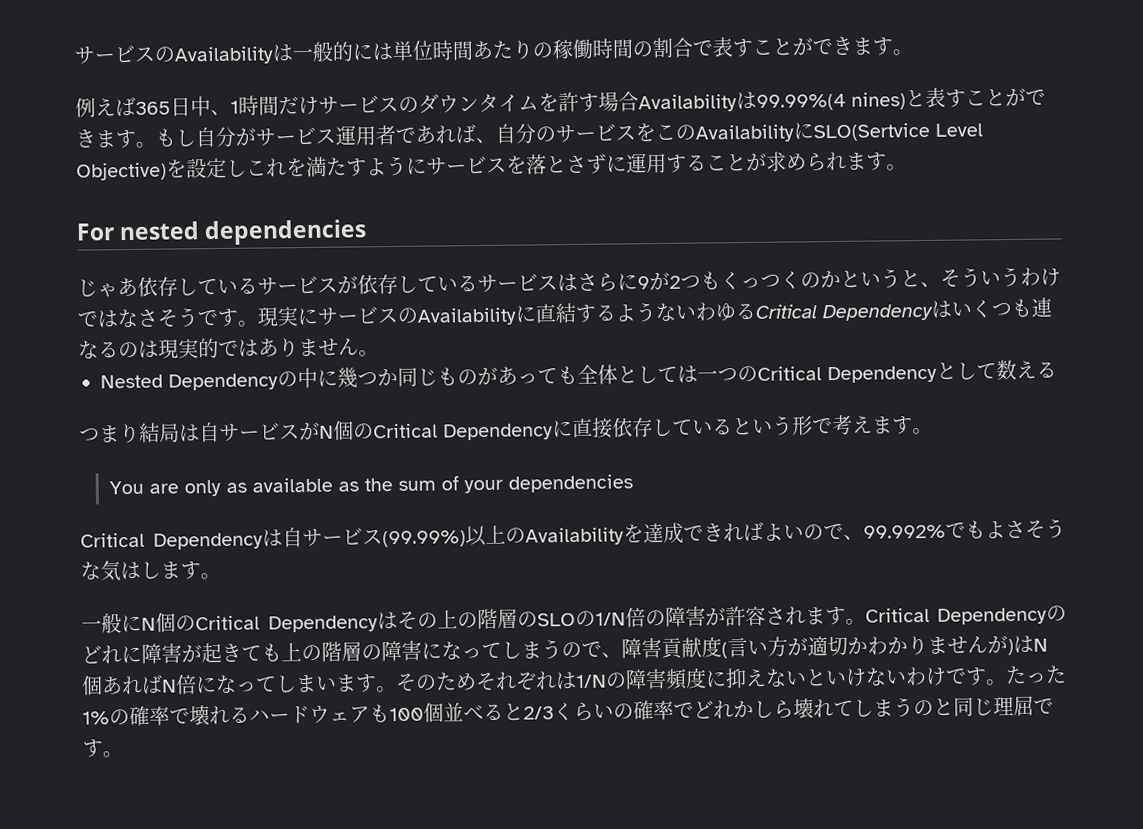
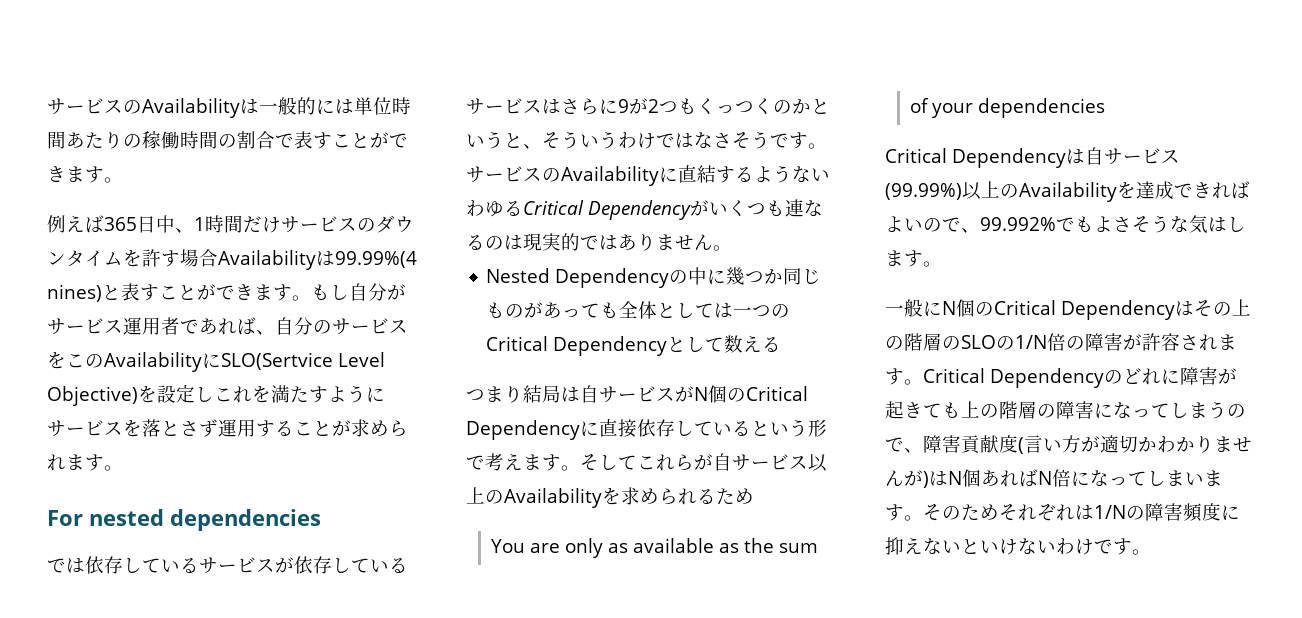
- もし自分がサービス運用者であれば、自分のサービスをこのAvailabilityにSLO(Sertvice Level Objective)を設定しこれを満たすようにサービスを落とさずに運用することが求められます。
+ もし自分がサービス運用者であれば、自分のサービスをこのAvailabilityにSLO(Sertvice Level Objective)を設定しこれを満たすようにサービスを落とさず運用することが求められます。
- じゃあ依存しているサービスが依存しているサービスはさらに9が2つもくっつくのかというと、そういうわけではなさそうです。
+ では依存しているサービスが依存しているサービスはさらに9が2つもくっつくのかというと、そういうわけではなさそうです。
- 現実にサービスのAvailabilityに直結するようないわゆるCritical Dependencyはいくつも連なるのは現実的ではありません。
+ サービスのAvailabilityに直結するようないわゆるCritical Dependencyがいくつも連なるのは現実的ではありません。
+ そしてこれらが自サービス以上のAvailabilityを求められるため
- たった1%の確率で壊れるハードウェアも100個並べると2/3くらいの確率でどれかしら壊れてしまうのと同じ理屈です。

